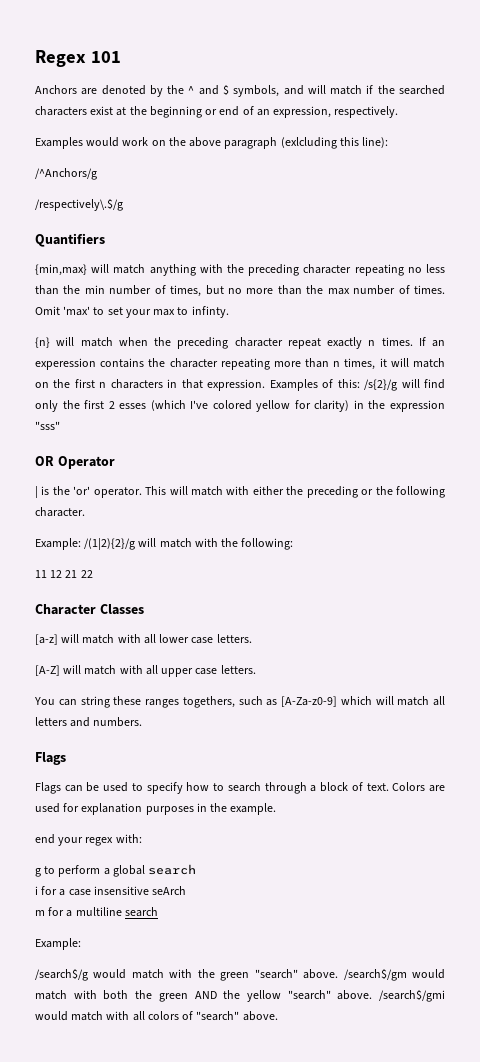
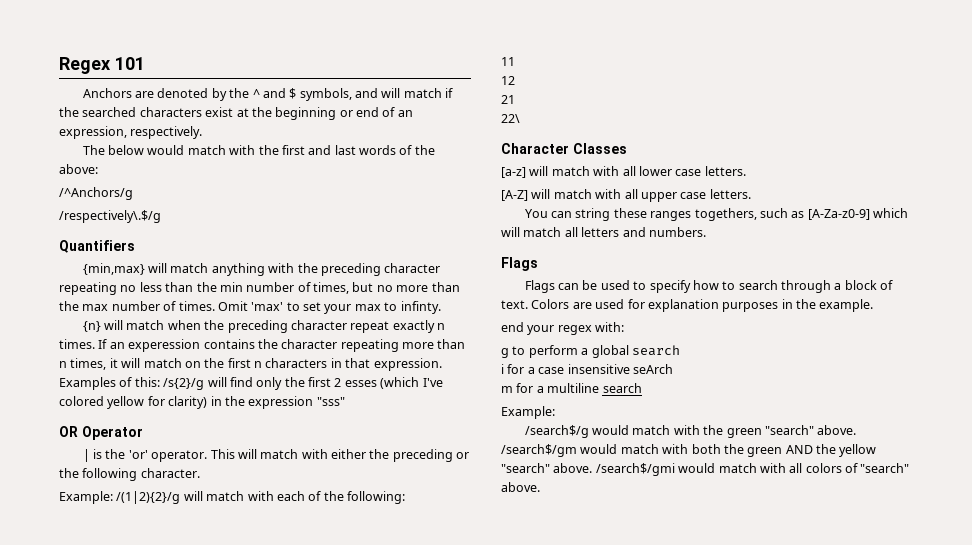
- Examples would work on the above paragraph (exlcluding this line):
+ The below would match with the first and last words of the above:
- Example: /(1|2){2}/g will match with the following:
+ Example: /(1|2){2}/g will match with each of the following:
- 11 12 21 22
+ 11
+ 12
+ 21
+ 22\

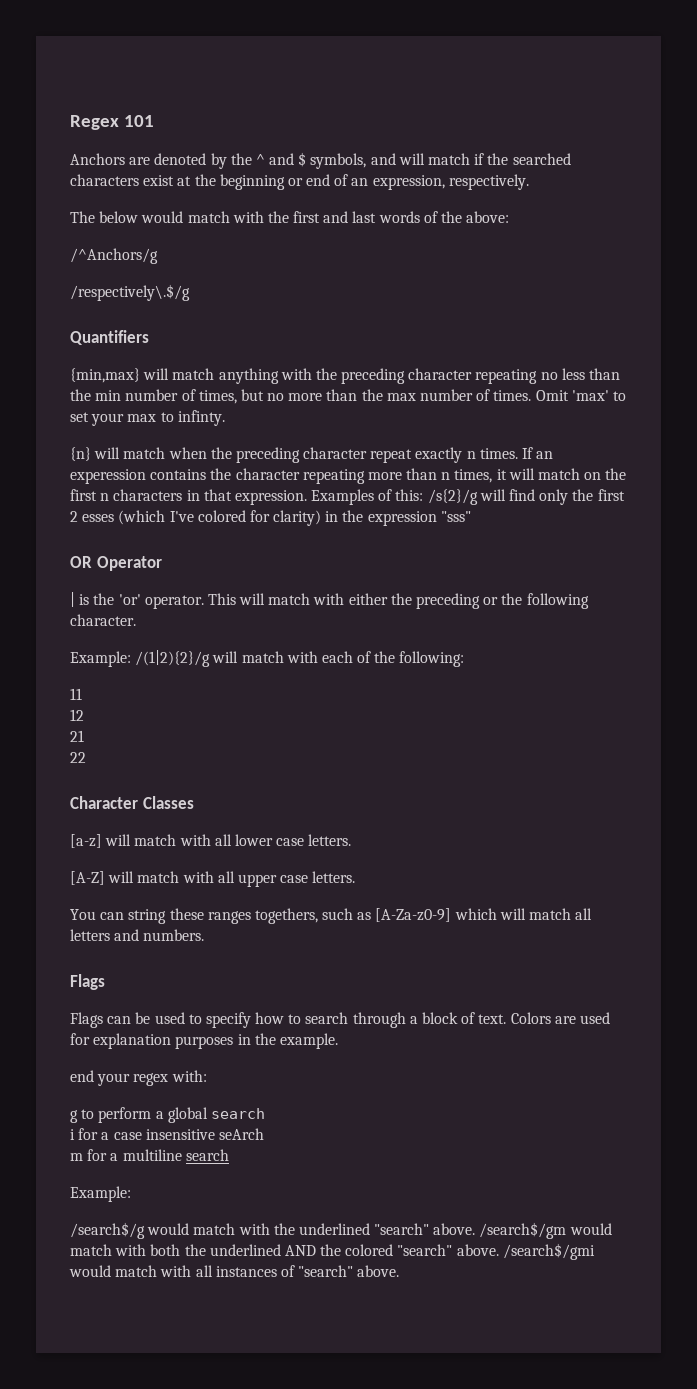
- Examples of this: /s{2}/g will find only the first 2 esses (which I've colored yellow for clarity) in the expression "sss"
+ Examples of this: /s{2}/g will find only the first 2 esses (which I've colored for clarity) in the expression "sss"
- 22\
+ 22
- /search$/g would match with the green "search" above.
+ /search$/g would match with the underlined "search" above.
- /search$/gm would match with both the green AND the yellow "search" above.
+ /search$/gm would match with both the underlined AND the colored "search" above.
- /search$/gmi would match with all colors of "search" above.
+ /search$/gmi would match with all instances of "search" above.

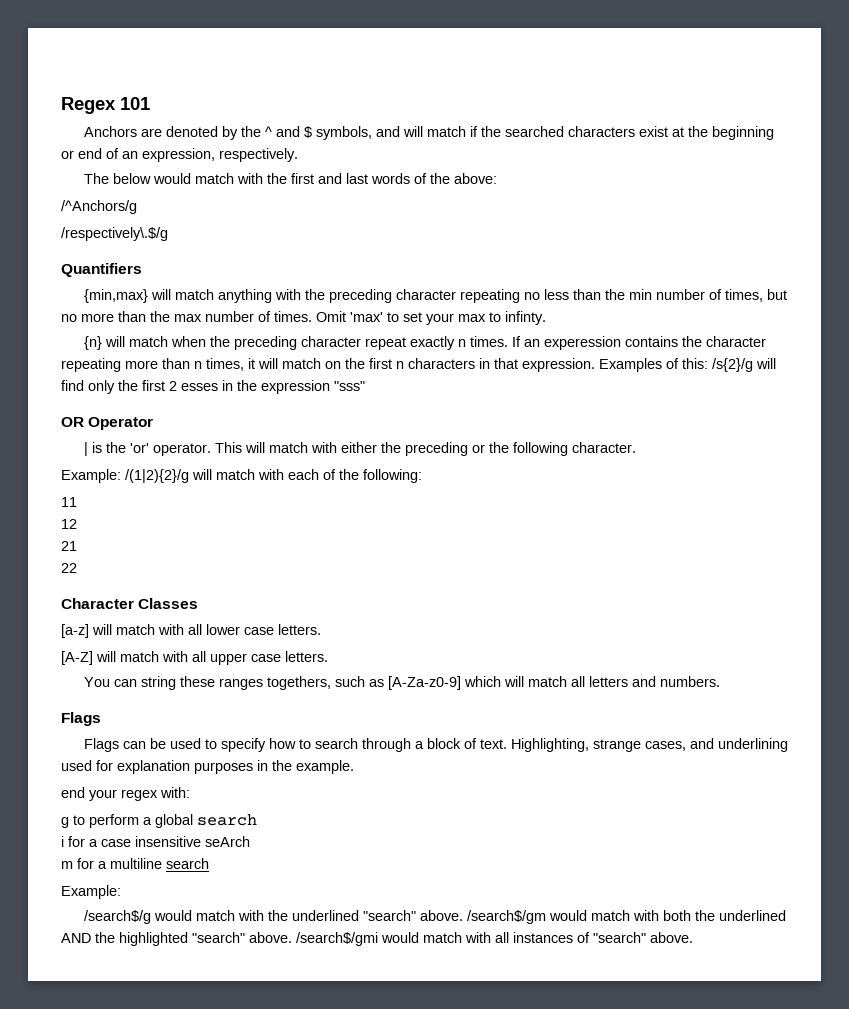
- Examples of this: /s{2}/g will find only the first 2 esses (which I've colored for clarity) in the expression "sss"
+ Examples of this: /s{2}/g will find only the first 2 esses in the expression "sss"
- Colors are used for explanation purposes in the example.
+ Highlighting, strange cases, and underlining used for explanation purposes in the example.
- /search$/gm would match with both the underlined AND the colored "search" above.
+ /search$/gm would match with both the underlined AND the highlighted "search" above.

